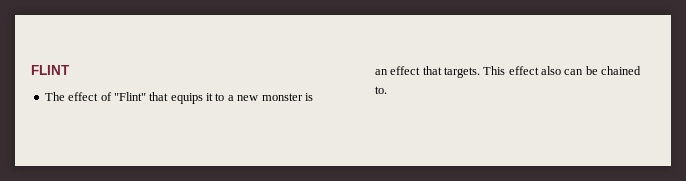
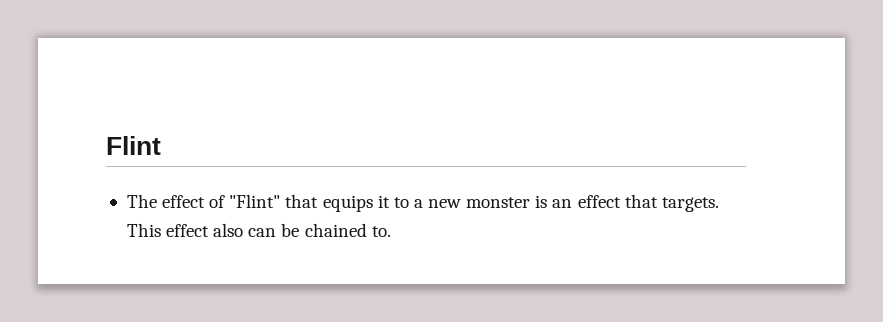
- FLINT
+ Flint

